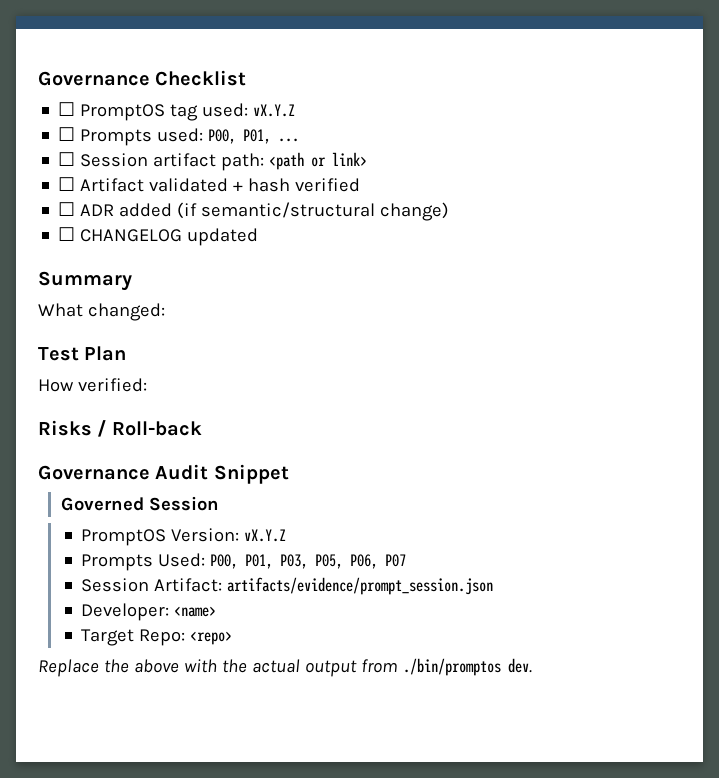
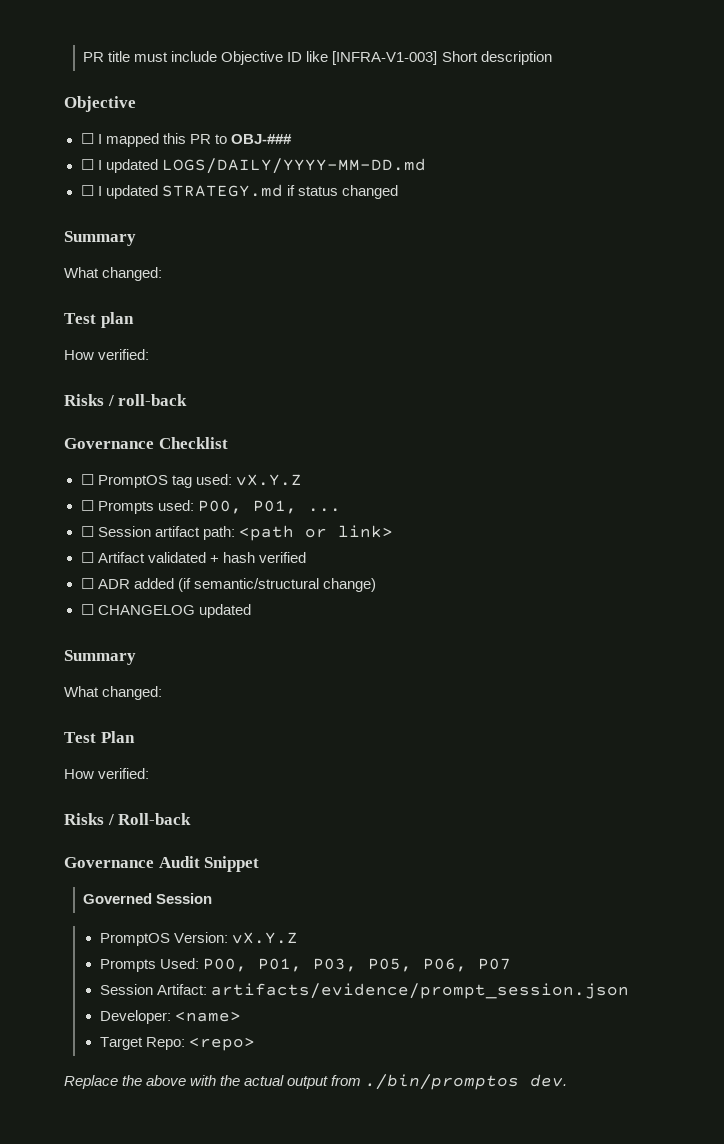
+ PR title must include Objective ID like [INFRA-V1-003] Short description
+ Objective
+ ☐ I mapped this PR to OBJ-###
+ ☐ I updated LOGS/DAILY/YYYY-MM-DD.md
+ ☐ I updated STRATEGY.md if status changed
+ Summary
+ What changed:
+ Test plan
+ How verified:
+ Risks / roll-back

